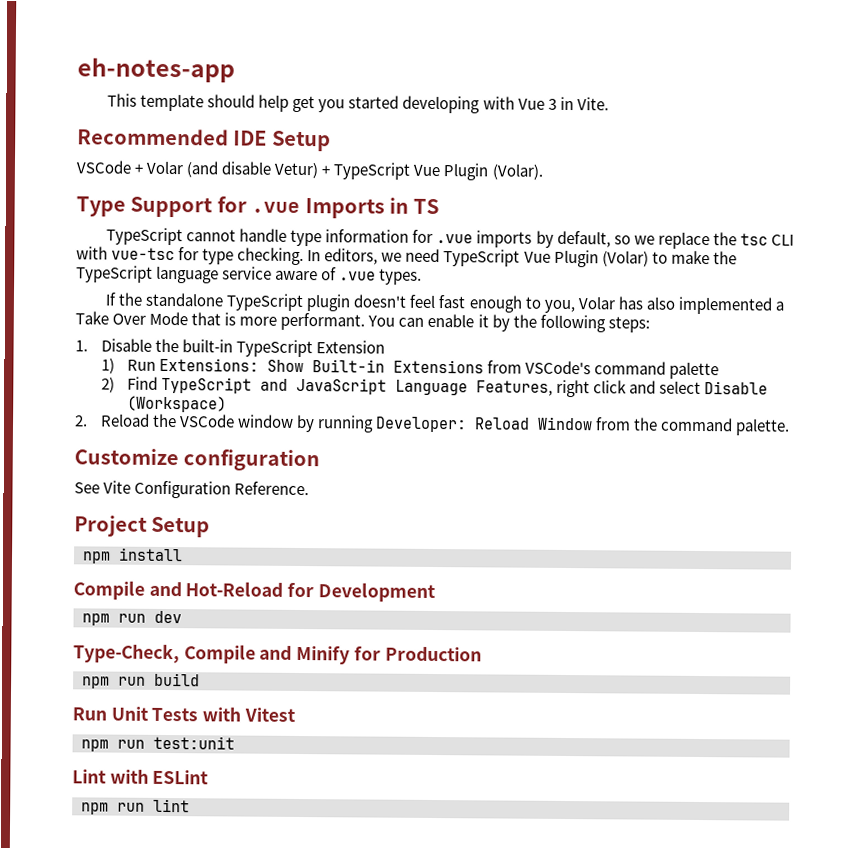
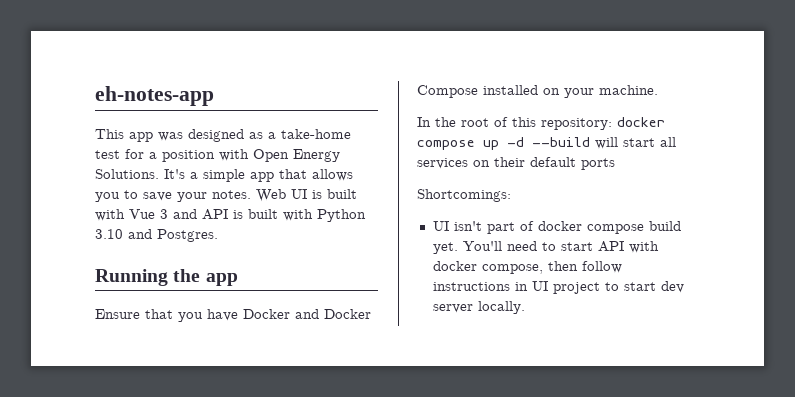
- This template should help get you started developing with Vue 3 in Vite.
- Recommended IDE Setup
- VSCode + Volar (and disable Vetur) + TypeScript Vue Plugin (Volar).
- Type Support for .vue Imports in TS
- TypeScript cannot handle type information for .vue imports by default, so we replace the tsc CLI with vue-tsc for type checking. In editors, we need TypeScript Vue Plugin (Volar) to make the TypeScript language service aware of .vue types.
- If the standalone TypeScript plugin doesn't feel fast enough to you, Volar has also implemented a Take Over Mode that is more performant. You can enable it by the following steps:
- 1. Disable the built-in TypeScript Extension
- 1) Run Extensions: Show Built-in Extensions from VSCode's command palette
- 2) Find TypeScript and JavaScript Language Features, right click and select Disable (Workspace)
- 2. Reload the VSCode window by running Developer: Reload Window from the command palette.
- Customize configuration
- See Vite Configuration Reference.
- Project Setup
- npm install
- Compile and Hot-Reload for Development
- npm run dev
- Type-Check, Compile and Minify for Production
- npm run build
- Run Unit Tests with Vitest
- npm run test:unit
- Lint with ESLint
- npm run lint
+ This app was designed as a take-home test for a position with Open Energy Solutions. It's a simple app that allows you to save your notes. Web UI is built with Vue 3 and API is built with Python 3.10 and Postgres.
+ Running the app
+ Ensure that you have Docker and Docker Compose installed on your machine.
+ In the root of this repository: docker compose up -d --build will start all services on their default ports
+ Shortcomings:
+ UI isn't part of docker compose build yet. You'll need to start API with docker compose, then follow instructions in UI project to start dev server locally.

